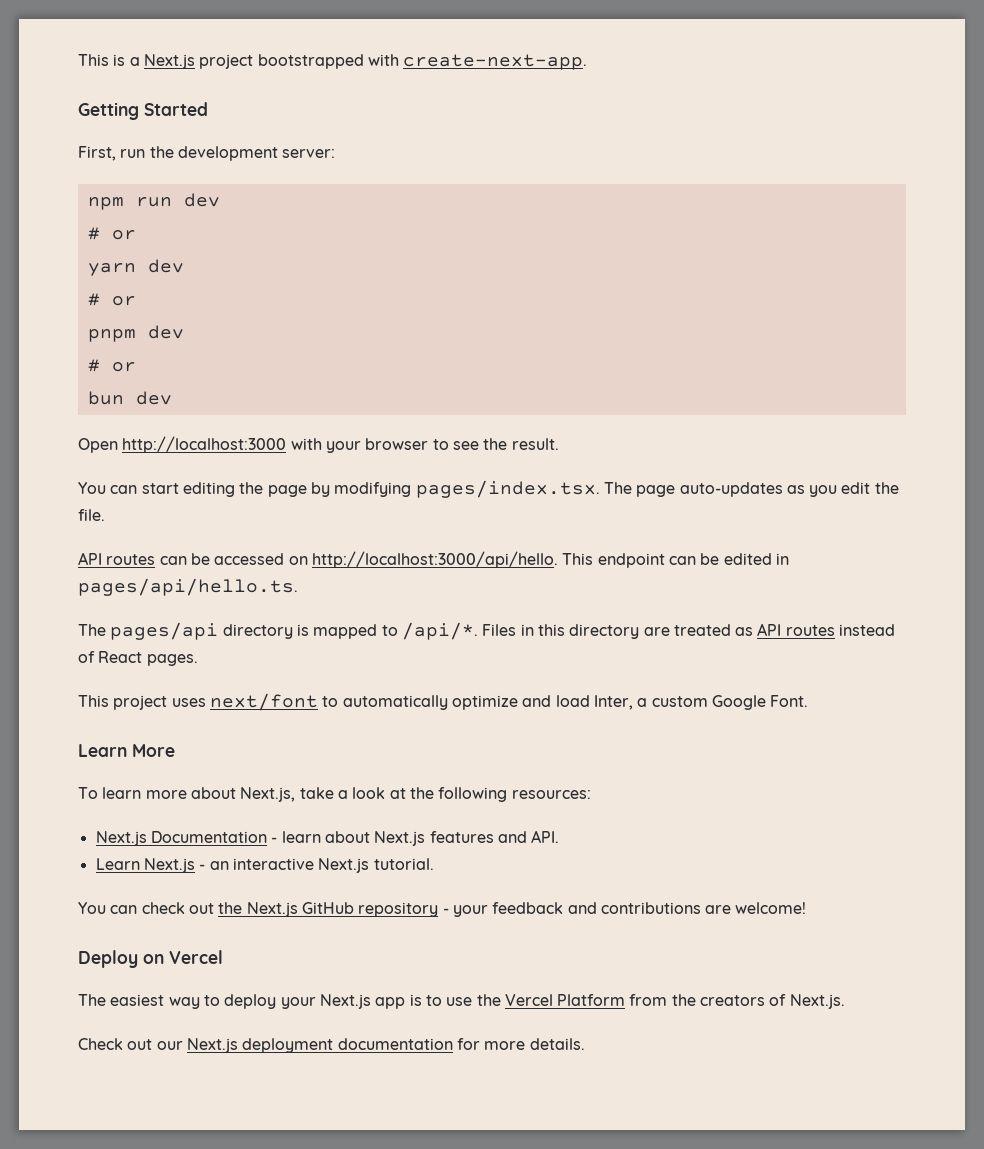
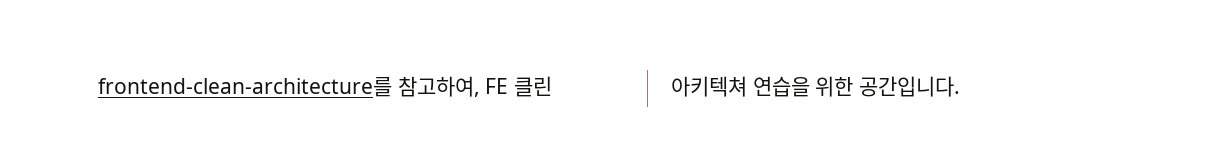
- This is a Next.js project bootstrapped with create-next-app.
- Getting Started
- First, run the development server:
- npm run dev
- # or
- yarn dev
- # or
- pnpm dev
- # or
- bun dev
- Open http://localhost:3000 with your browser to see the result.
- You can start editing the page by modifying pages/index.tsx. The page auto-updates as you edit the file.
- API routes can be accessed on http://localhost:3000/api/hello. This endpoint can be edited in pages/api/hello.ts.
- The pages/api directory is mapped to /api/*. Files in this directory are treated as API routes instead of React pages.
- This project uses next/font to automatically optimize and load Inter, a custom Google Font.
- Learn More
- To learn more about Next.js, take a look at the following resources:
- Next.js Documentation - learn about Next.js features and API.
- Learn Next.js - an interactive Next.js tutorial.
- You can check out the Next.js GitHub repository - your feedback and contributions are welcome!
- Deploy on Vercel
- The easiest way to deploy your Next.js app is to use the Vercel Platform from the creators of Next.js.
- Check out our Next.js deployment documentation for more details.
+ frontend-clean-architecture를 참고하여, FE 클린 아키텍쳐 연습을 위한 공간입니다.

